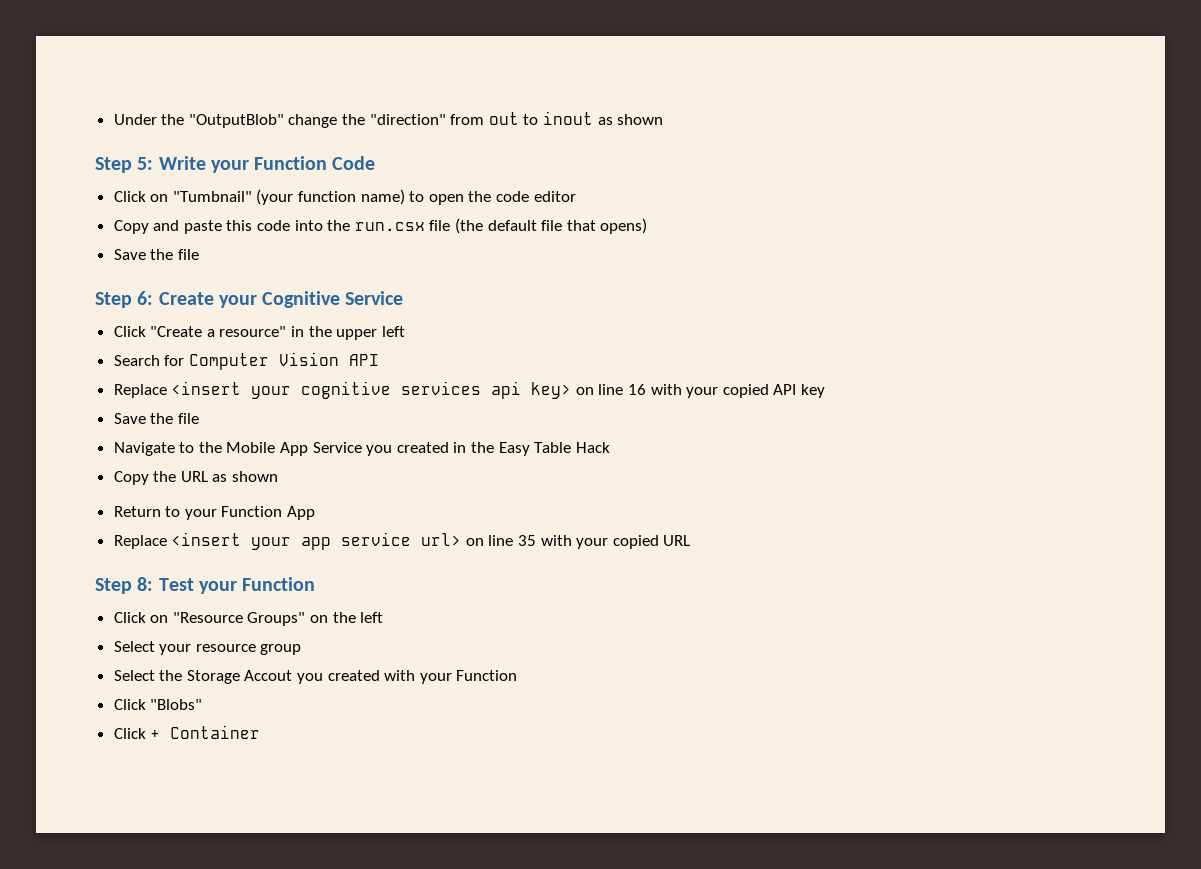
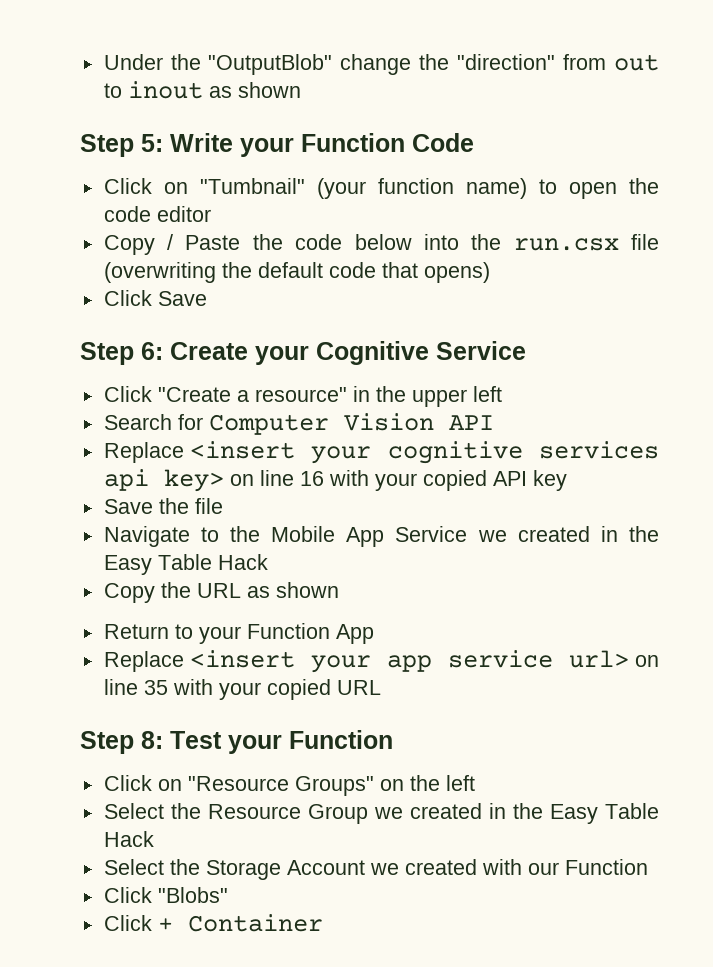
- Copy and paste this code into the run.csx file (the default file that opens)
- Save the file
+ Copy / Paste the code below into the run.csx file (overwriting the default code that opens)
+ Click Save
- Navigate to the Mobile App Service you created in the Easy Table Hack
+ Navigate to the Mobile App Service we created in the Easy Table Hack
- Select your resource group
+ Select the Resource Group we created in the Easy Table Hack
- Select the Storage Accout you created with your Function
+ Select the Storage Account we created with our Function

